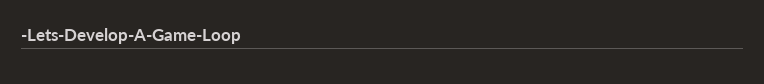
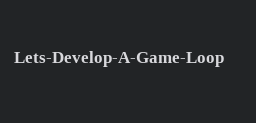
- -Lets-Develop-A-Game-Loop
+ Lets-Develop-A-Game-Loop

